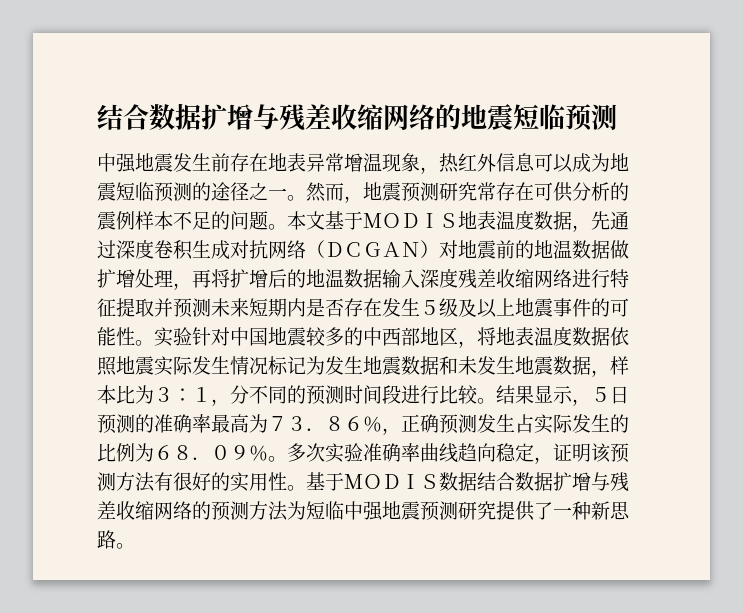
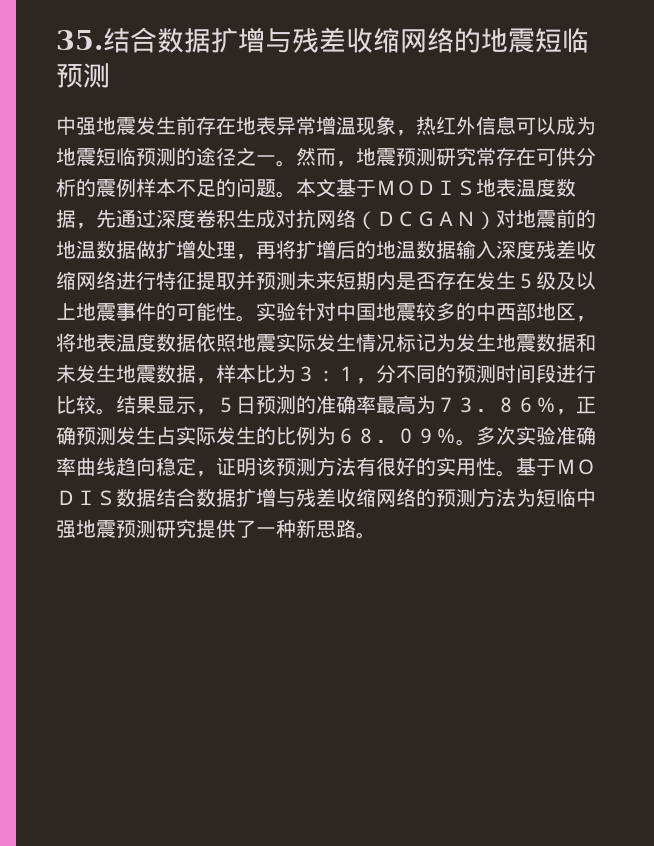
- 结合数据扩增与残差收缩网络的地震短临预测
+ 35.结合数据扩增与残差收缩网络的地震短临预测

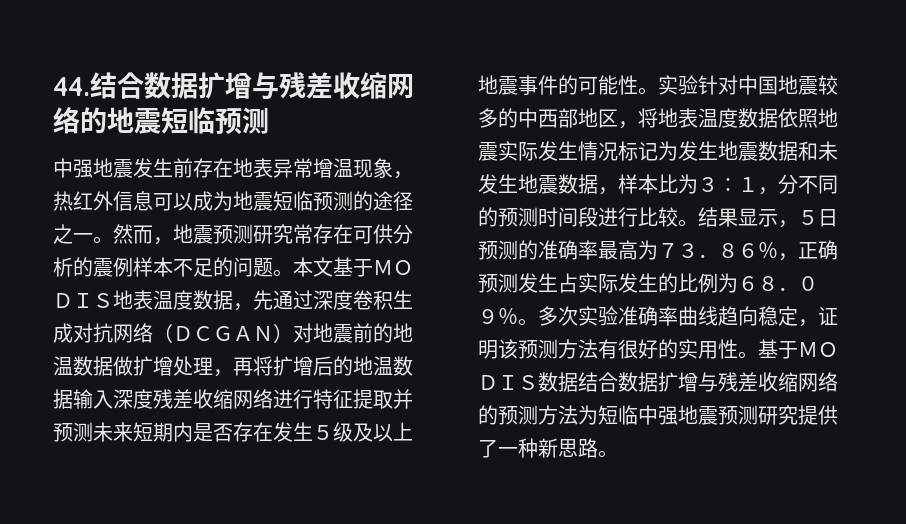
- 35.结合数据扩增与残差收缩网络的地震短临预测
+ 44.结合数据扩增与残差收缩网络的地震短临预测

